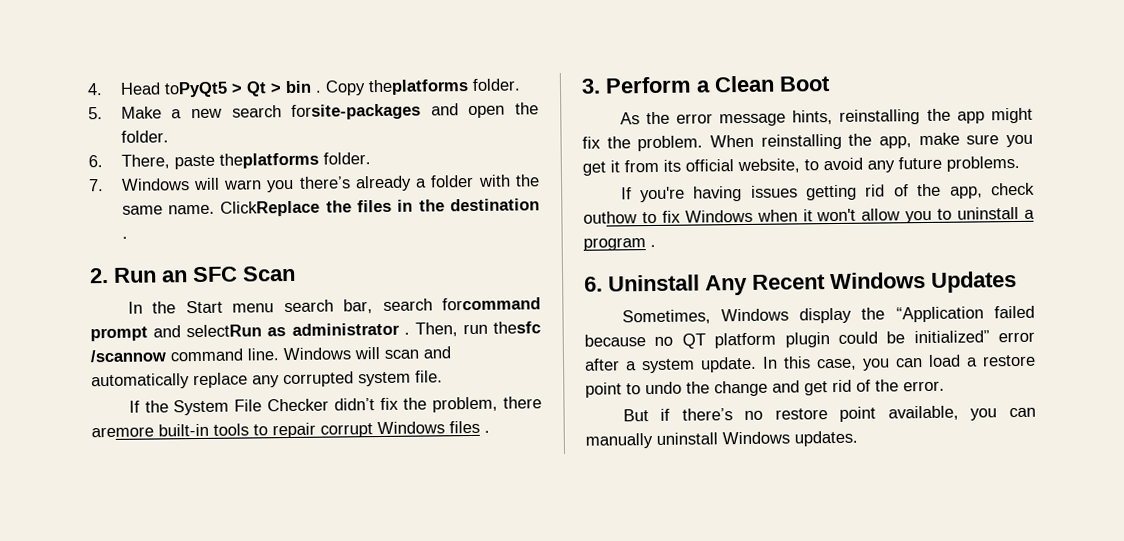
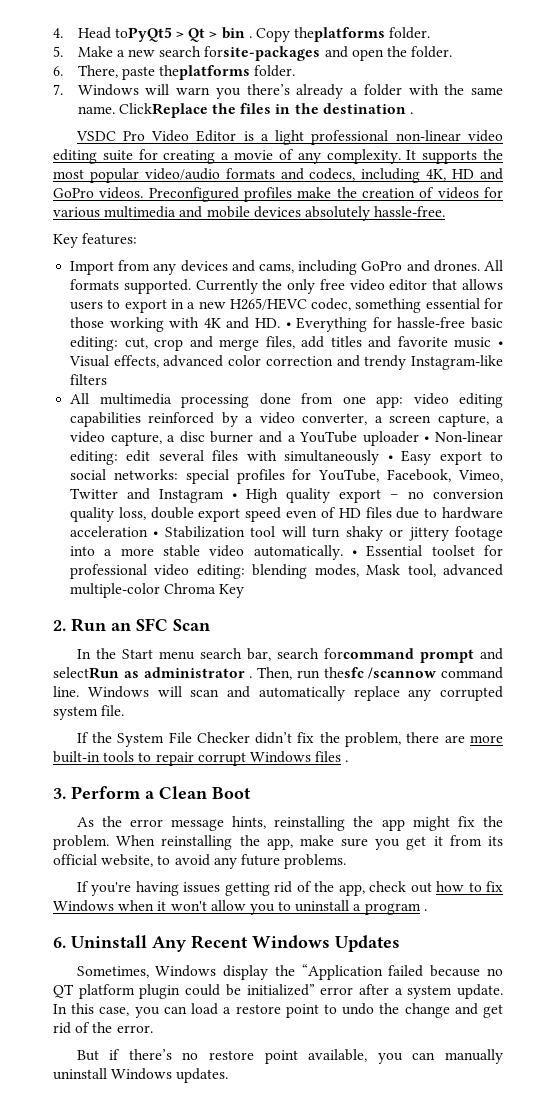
+ VSDC Pro Video Editor is a light professional non-linear video editing suite for creating a movie of any complexity. It supports the most popular video/audio formats and codecs, including 4K, HD and GoPro videos. Preconfigured profiles make the creation of videos for various multimedia and mobile devices absolutely hassle-free.
+ Key features:
+ Import from any devices and cams, including GoPro and drones. All formats supported. Сurrently the only free video editor that allows users to export in a new H265/HEVC codec, something essential for those working with 4K and HD. • Everything for hassle-free basic editing: cut, crop and merge files, add titles and favorite music • Visual effects, advanced color correction and trendy Instagram-like filters
+ All multimedia processing done from one app: video editing capabilities reinforced by a video converter, a screen capture, a video capture, a disc burner and a YouTube uploader • Non-linear editing: edit several files with simultaneously • Easy export to social networks: special profiles for YouTube, Facebook, Vimeo, Twitter and Instagram • High quality export – no conversion quality loss, double export speed even of HD files due to hardware acceleration • Stabilization tool will turn shaky or jittery footage into a more stable video automatically. • Essential toolset for professional video editing: blending modes, Mask tool, advanced multiple-color Chroma Key
- If the System File Checker didn’t fix the problem, there aremore built-in tools to repair corrupt Windows files .
+ If the System File Checker didn’t fix the problem, there are more built-in tools to repair corrupt Windows files .
- If you're having issues getting rid of the app, check outhow to fix Windows when it won't allow you to uninstall a program .
+ If you're having issues getting rid of the app, check out how to fix Windows when it won't allow you to uninstall a program .

